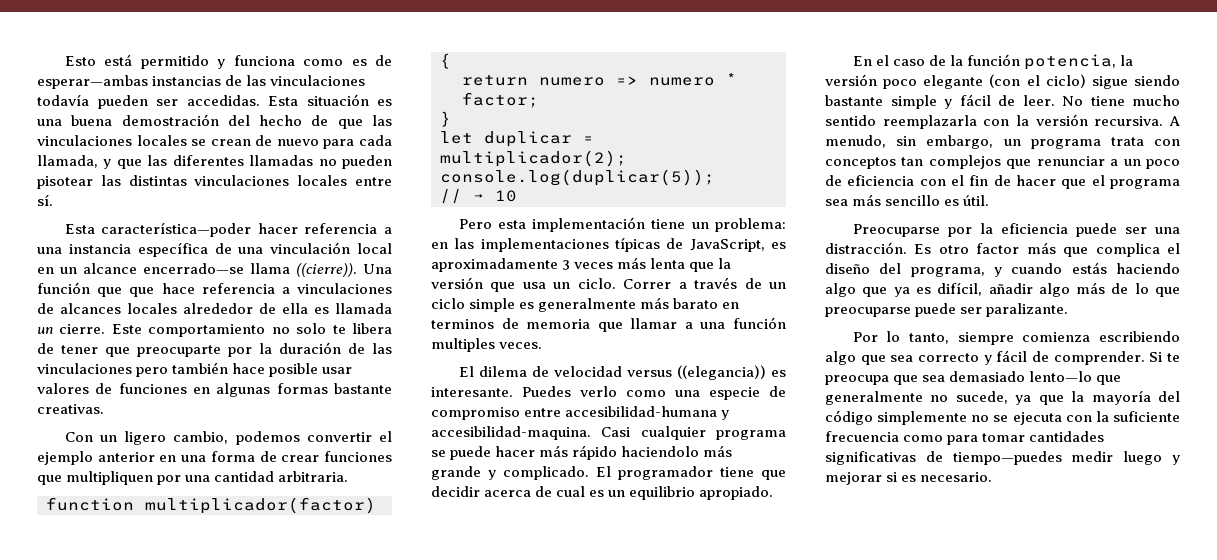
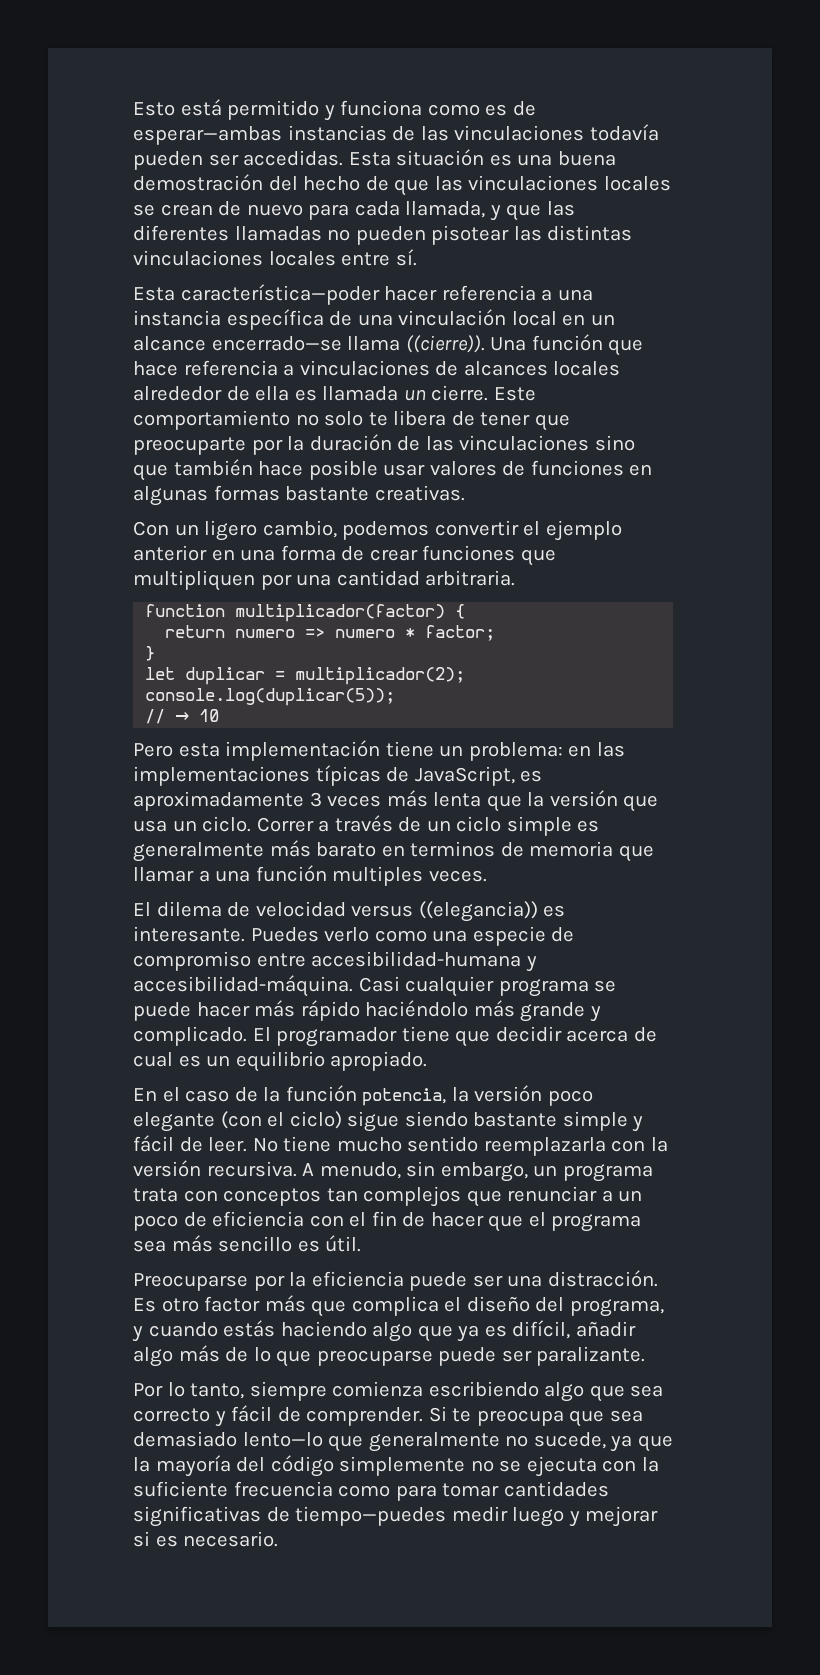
- Una función que que hace referencia a vinculaciones de alcances locales alrededor de ella es llamada un cierre.
+ Una función que hace referencia a vinculaciones de alcances locales alrededor de ella es llamada un cierre.
- Este comportamiento no solo te libera de tener que preocuparte por la duración de las vinculaciones pero también hace posible usar valores de funciones en algunas formas bastante creativas.
+ Este comportamiento no solo te libera de tener que preocuparte por la duración de las vinculaciones sino que también hace posible usar valores de funciones en algunas formas bastante creativas.
- Puedes verlo como una especie de compromiso entre accesibilidad-humana y accesibilidad-maquina.
+ Puedes verlo como una especie de compromiso entre accesibilidad-humana y accesibilidad-máquina.
- Casi cualquier programa se puede hacer más rápido haciendolo más grande y complicado.
+ Casi cualquier programa se puede hacer más rápido haciéndolo más grande y complicado.

